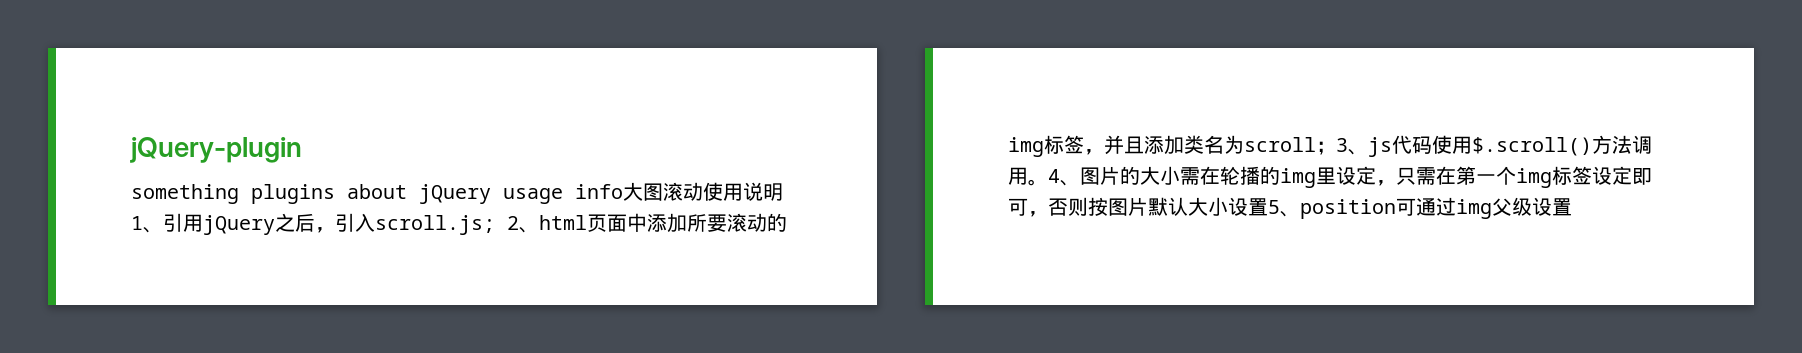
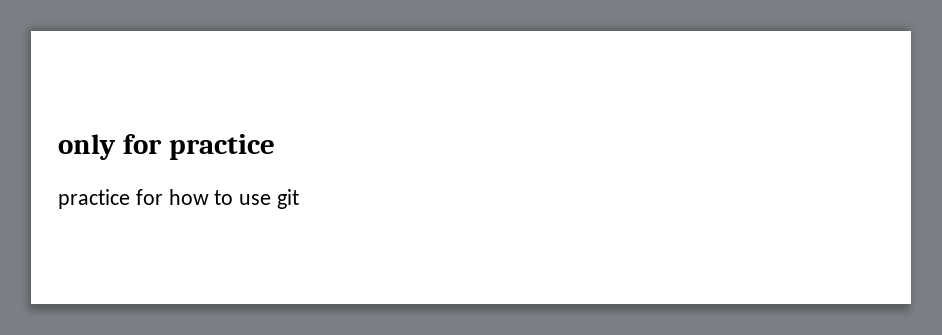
- jQuery-plugin
- something plugins about jQuery usage info大图滚动使用说明1、引用jQuery之后，引入scroll.js; 2、html页面中添加所要滚动的img标签，并且添加类名为scroll；3、js代码使用$.scroll()方法调用。4、图片的大小需在轮播的img里设定，只需在第一个img标签设定即可，否则按图片默认大小设置5、position可通过img父级设置
+ only for practice
+ practice for how to use git

